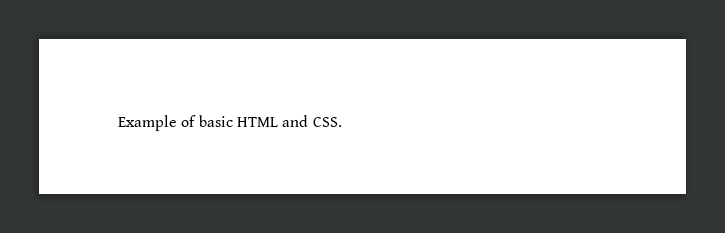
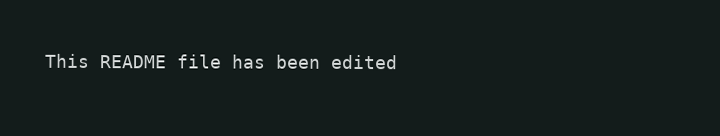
- Example of basic HTML and CSS.
+ This README file has been edited

